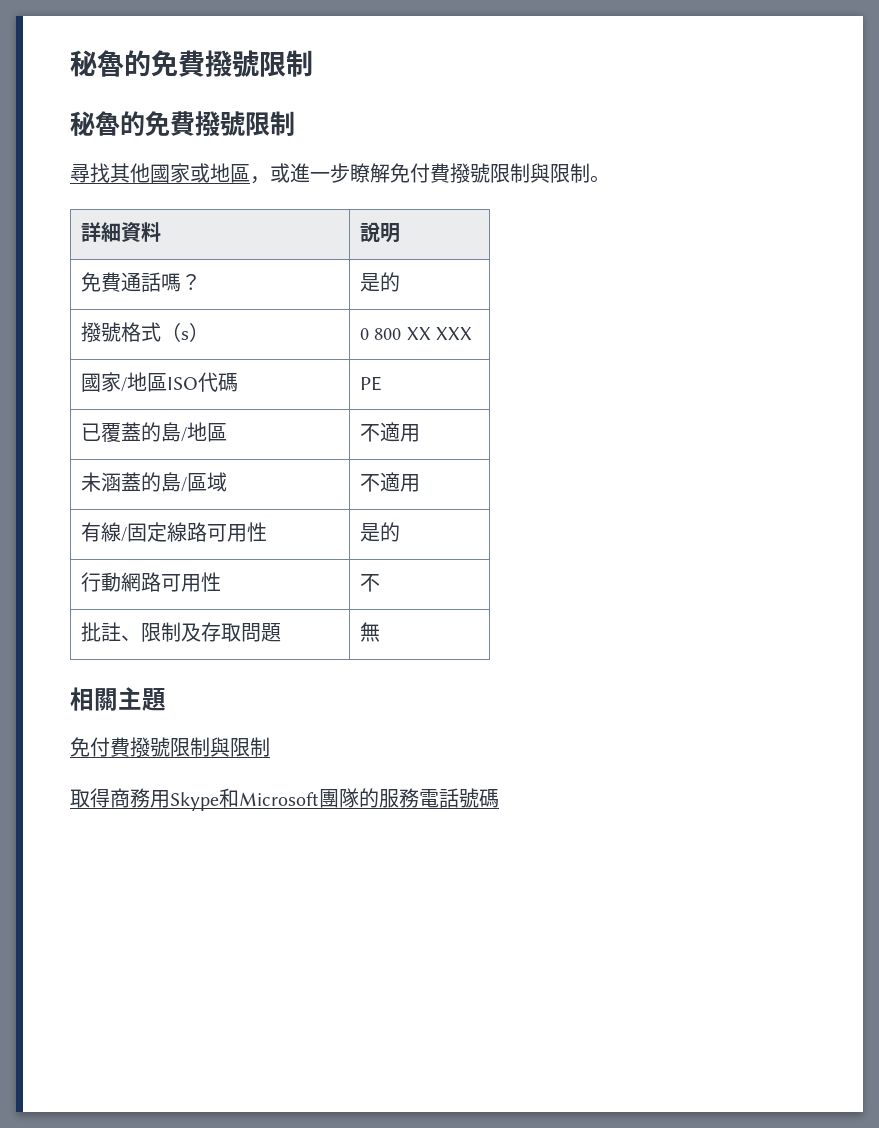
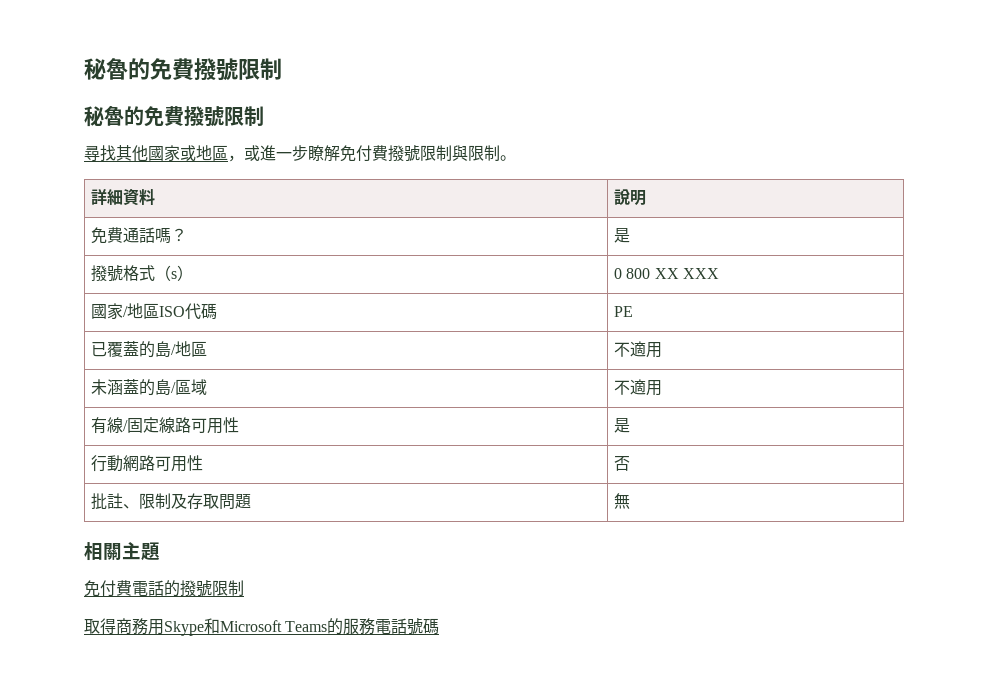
- 免費通話嗎？ | 是的
+ 免費通話嗎？ | 是
- 有線/固定線路可用性 | 是的
+ 有線/固定線路可用性 | 是
- 行動網路可用性 | 不
+ 行動網路可用性 | 否
  相關主題
- 免付費撥號限制與限制
+ 免付費電話的撥號限制
- 取得商務用Skype和Microsoft團隊的服務電話號碼
+ 取得商務用Skype和Microsoft Teams的服務電話號碼

